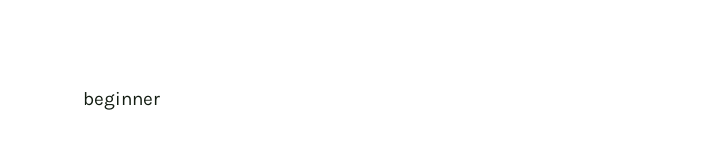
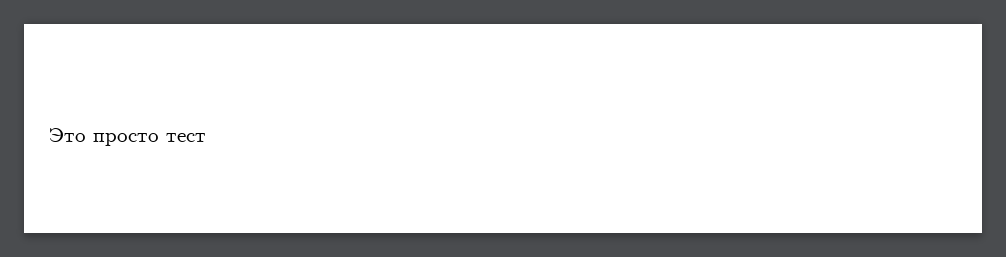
- beginner
+ Это просто тест

